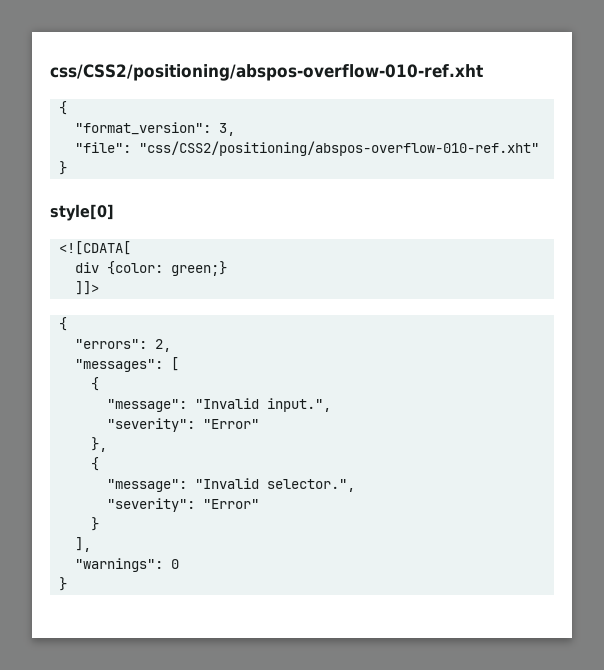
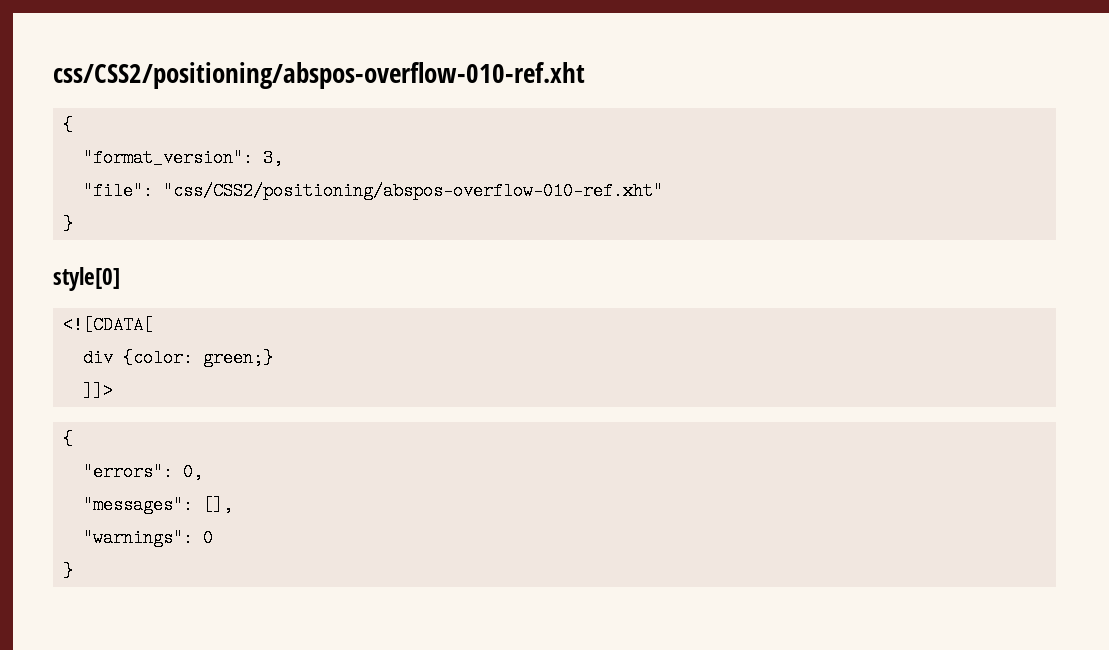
- "errors": 2,
+ "errors": 0,
- "messages": [
- {
- "message": "Invalid input.",
- "severity": "Error"
- },
- {
- "message": "Invalid selector.",
- "severity": "Error"
- }
- ],
+ "messages": [],

